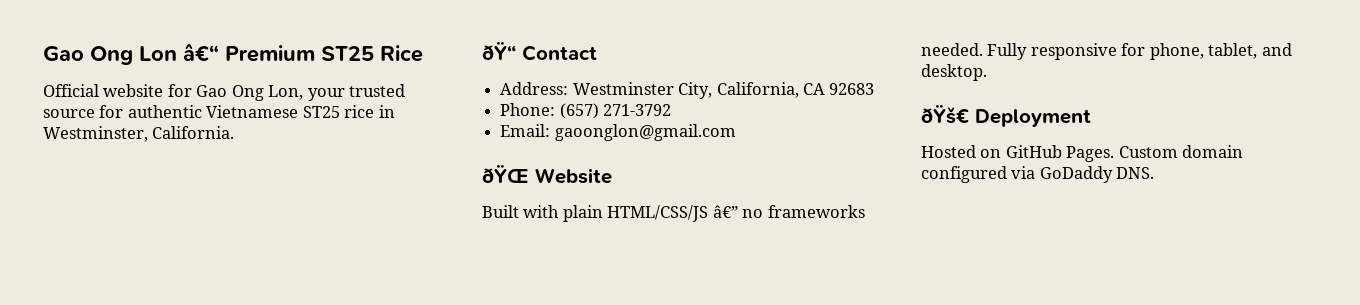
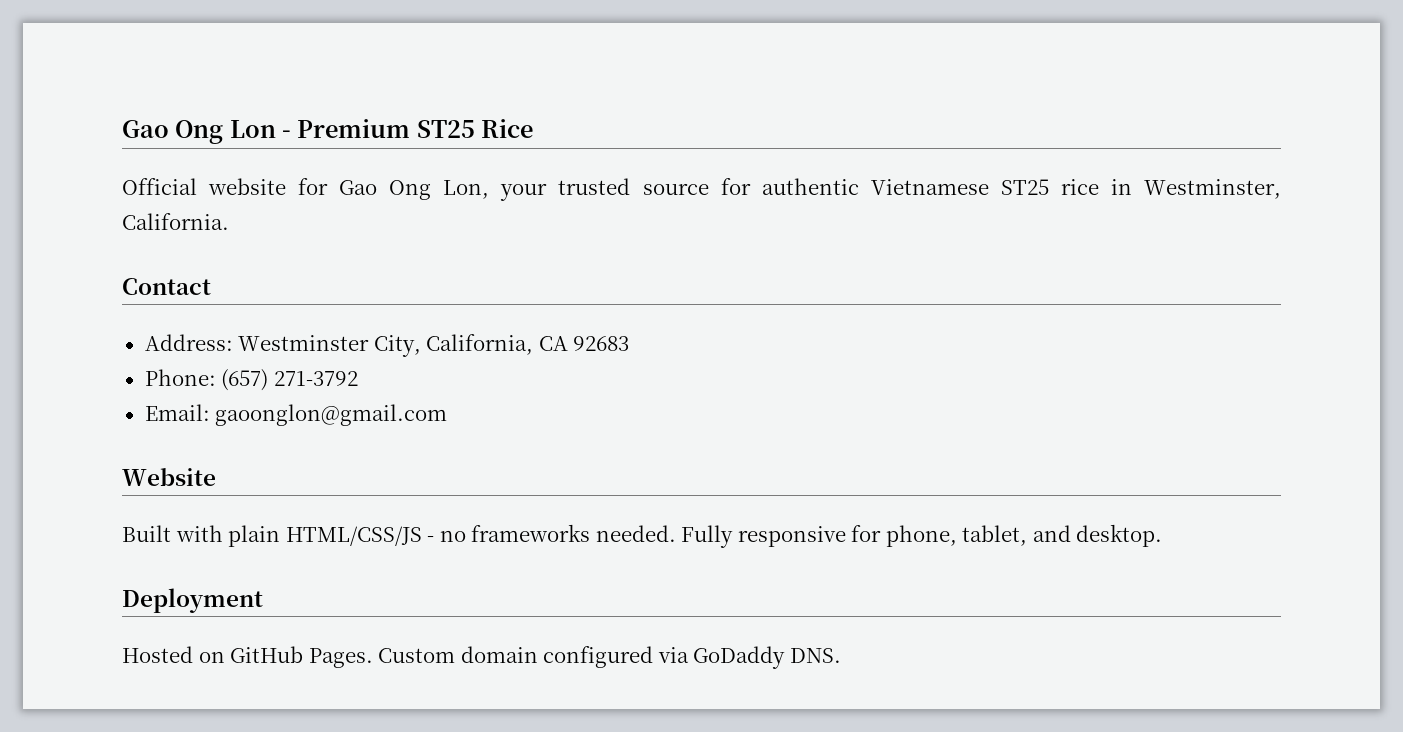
- Gao Ong Lon â€“ Premium ST25 Rice
+ Gao Ong Lon - Premium ST25 Rice
- ðŸ“ Contact
+ Contact
- ðŸŒ Website
+ Website
- Built with plain HTML/CSS/JS â€” no frameworks needed.
+ Built with plain HTML/CSS/JS - no frameworks needed.
- ðŸš€ Deployment
+ Deployment

